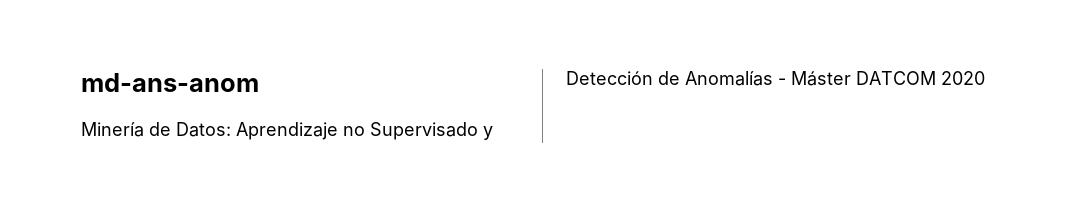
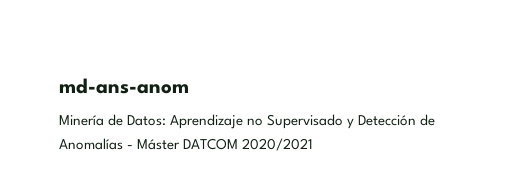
- Minería de Datos: Aprendizaje no Supervisado y Detección de Anomalías - Máster DATCOM 2020
+ Minería de Datos: Aprendizaje no Supervisado y Detección de Anomalías - Máster DATCOM 2020/2021

